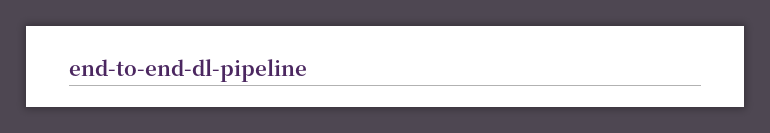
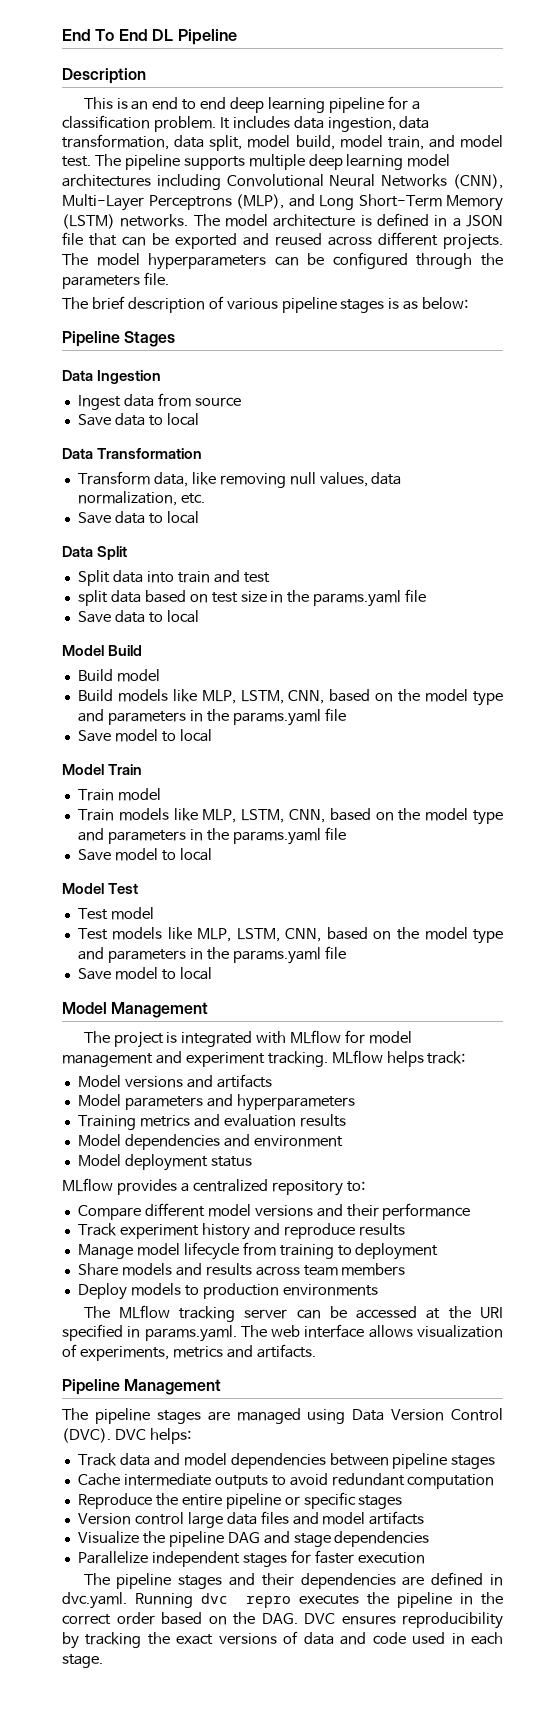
- end-to-end-dl-pipeline
+ End To End DL Pipeline
+ Description
+ This is an end to end deep learning pipeline for a classification problem. It includes data ingestion, data transformation, data split, model build, model train, and model test. The pipeline supports multiple deep learning model architectures including Convolutional Neural Networks (CNN), Multi-Layer Perceptrons (MLP), and Long Short-Term Memory (LSTM) networks. The model architecture is defined in a JSON file that can be exported and reused across different projects. The model hyperparameters can be configured through the parameters file.
+ The brief description of various pipeline stages is as below:
+ Pipeline Stages
+ Data Ingestion
+ Ingest data from source
+ Save data to local
+ Data Transformation
+ Transform data, like removing null values, data normalization, etc.
+ Save data to local
+ Data Split
+ Split data into train and test
+ split data based on test size in the params.yaml file
+ Save data to local
+ Model Build
+ Build model
+ Build models like MLP, LSTM, CNN, based on the model type and parameters in the params.yaml file
+ Save model to local
+ Model Train
+ Train model
+ Train models like MLP, LSTM, CNN, based on the model type and parameters in the params.yaml file
+ Save model to local
+ Model Test
+ Test model
+ Test models like MLP, LSTM, CNN, based on the model type and parameters in the params.yaml file
+ Save model to local
+ Model Management
+ The project is integrated with MLflow for model management and experiment tracking. MLflow helps track:
+ Model versions and artifacts
+ Model parameters and hyperparameters
+ Training metrics and evaluation results
+ Model dependencies and environment
+ Model deployment status
+ MLflow provides a centralized repository to:
+ Compare different model versions and their performance
+ Track experiment history and reproduce results
+ Manage model lifecycle from training to deployment
+ Share models and results across team members
+ Deploy models to production environments
+ The MLflow tracking server can be accessed at the URI specified in params.yaml. The web interface allows visualization of experiments, metrics and artifacts.
+ Pipeline Management
+ The pipeline stages are managed using Data Version Control (DVC). DVC helps:
+ Track data and model dependencies between pipeline stages
+ Cache intermediate outputs to avoid redundant computation
+ Reproduce the entire pipeline or specific stages
+ Version control large data files and model artifacts
+ Visualize the pipeline DAG and stage dependencies
+ Parallelize independent stages for faster execution
+ The pipeline stages and their dependencies are defined in dvc.yaml. Running dvc repro executes the pipeline in the correct order based on the DAG. DVC ensures reproducibility by tracking the exact versions of data and code used in each stage.

